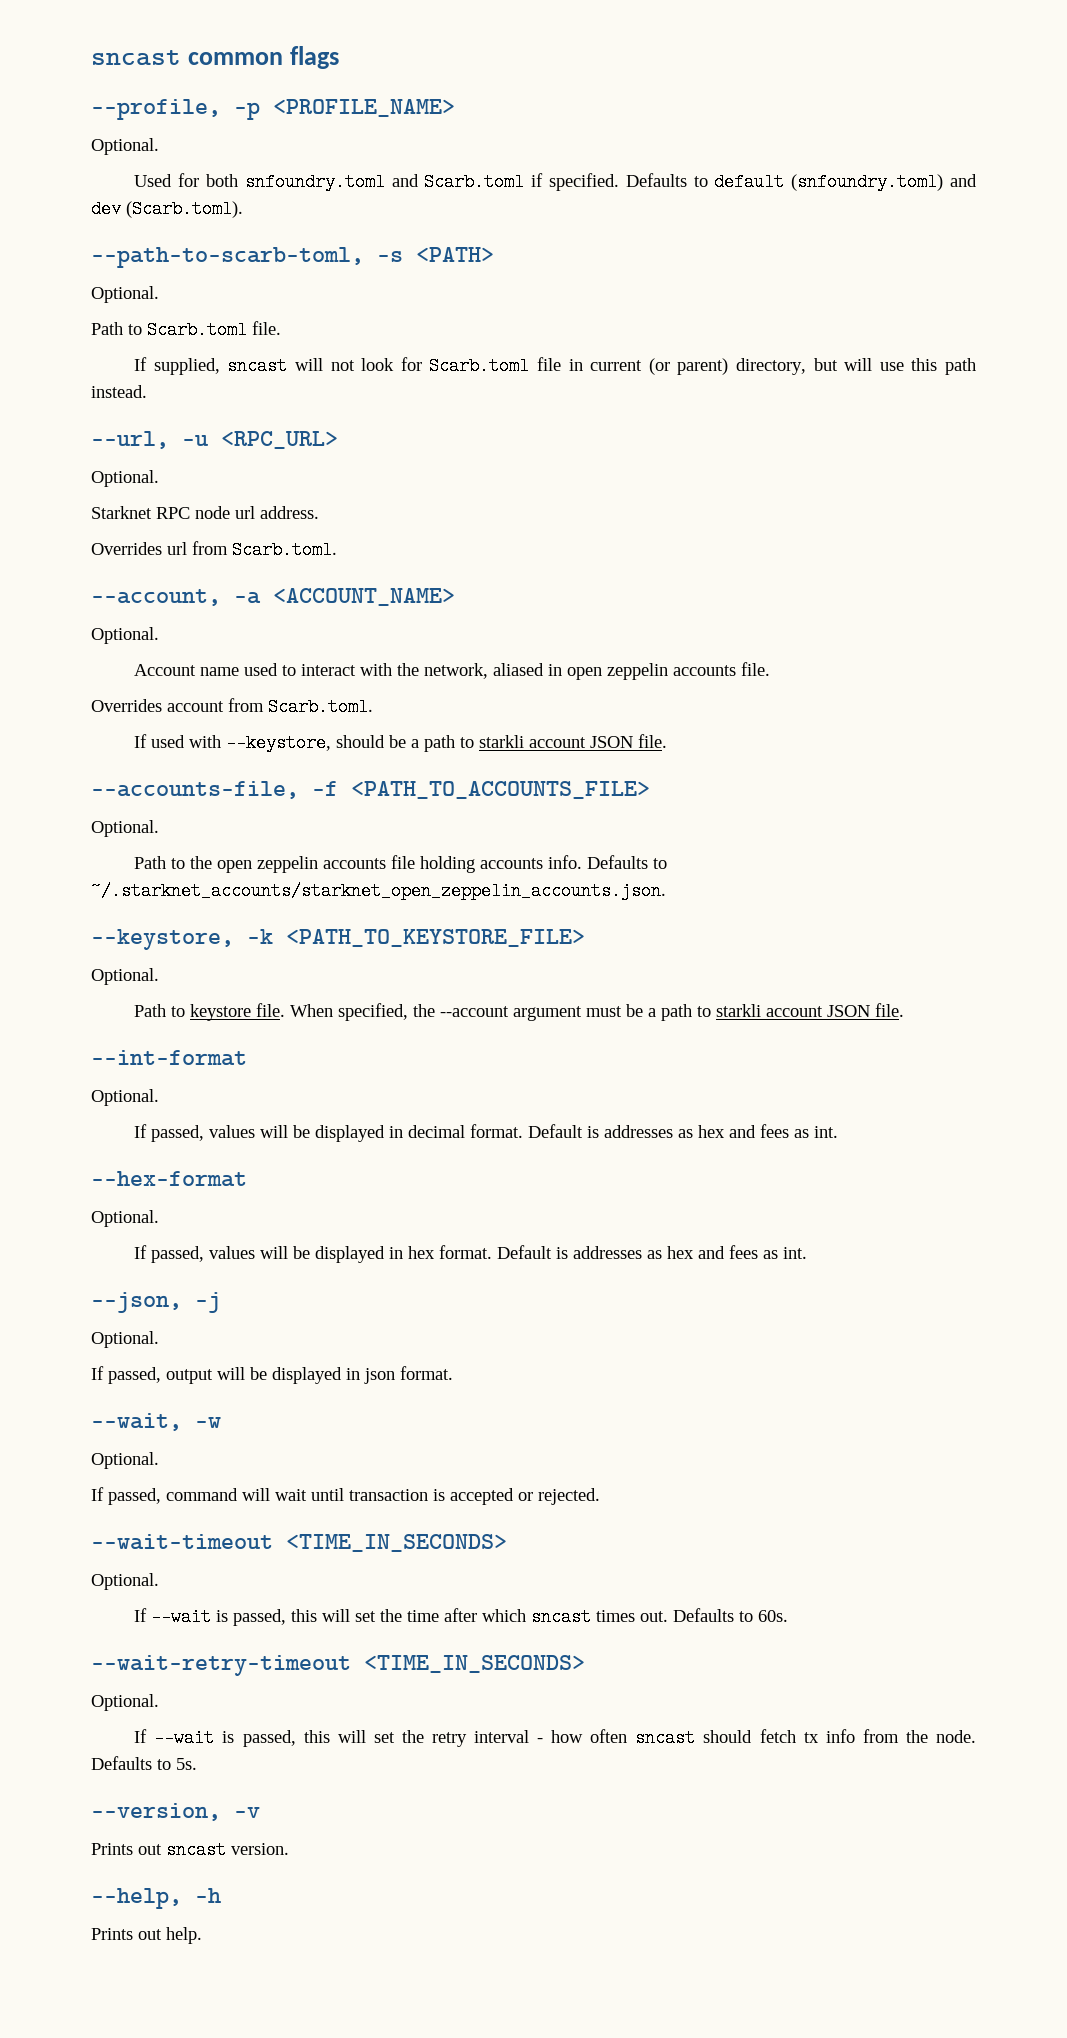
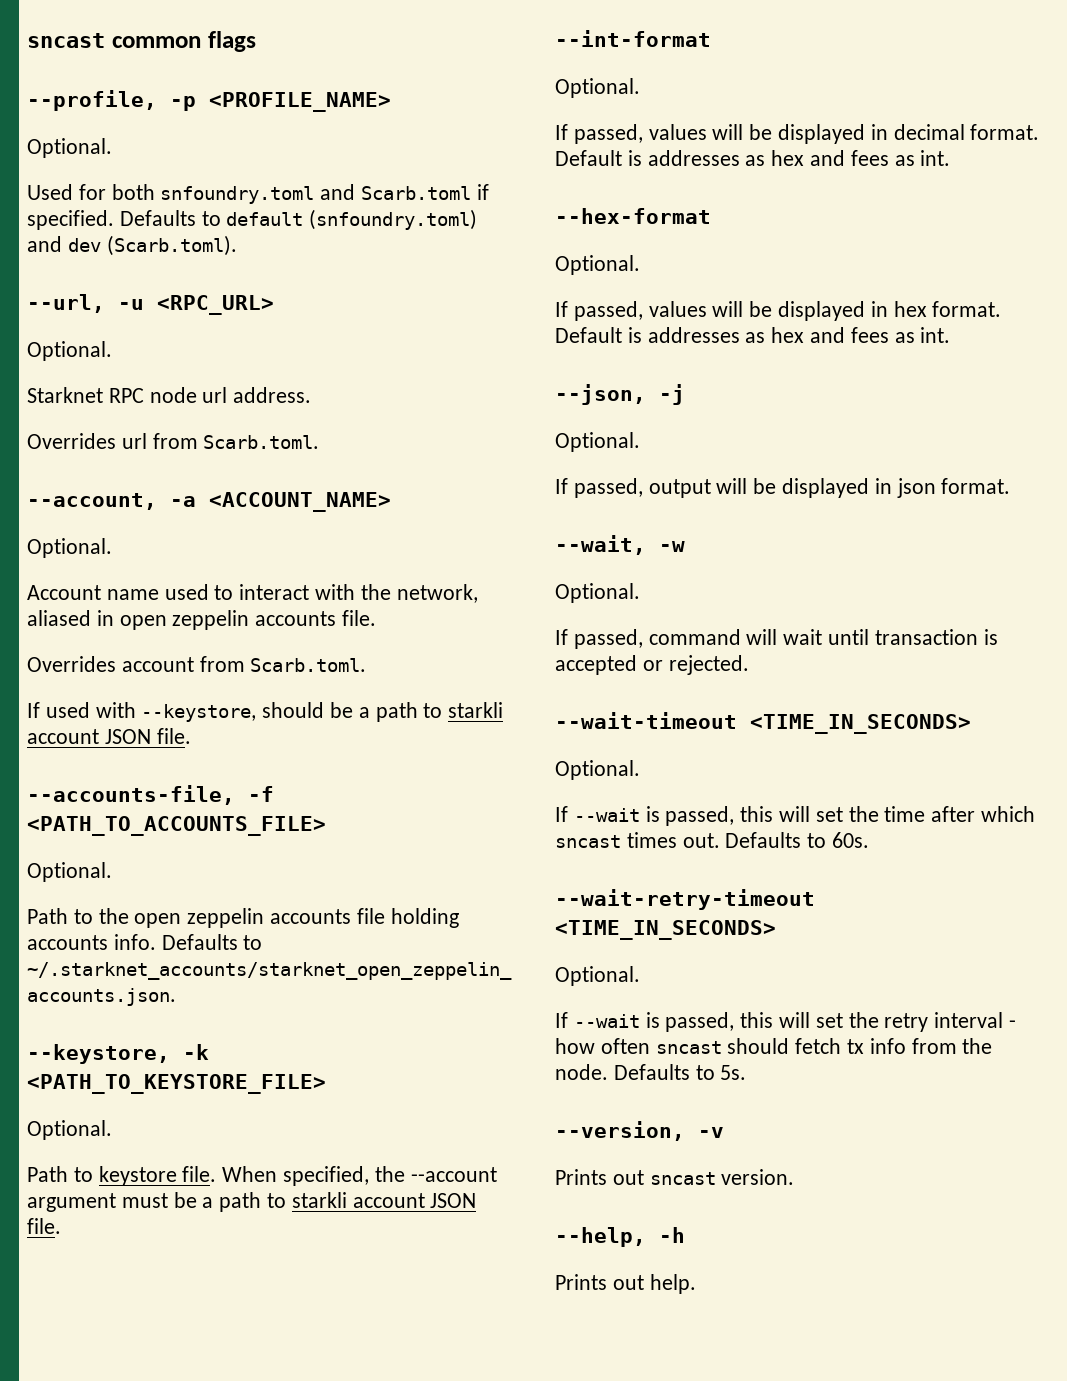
- --path-to-scarb-toml, -s <PATH>
- Optional.
- Path to Scarb.toml file.
- If supplied, sncast will not look for Scarb.toml file in current (or parent) directory, but will use this path instead.

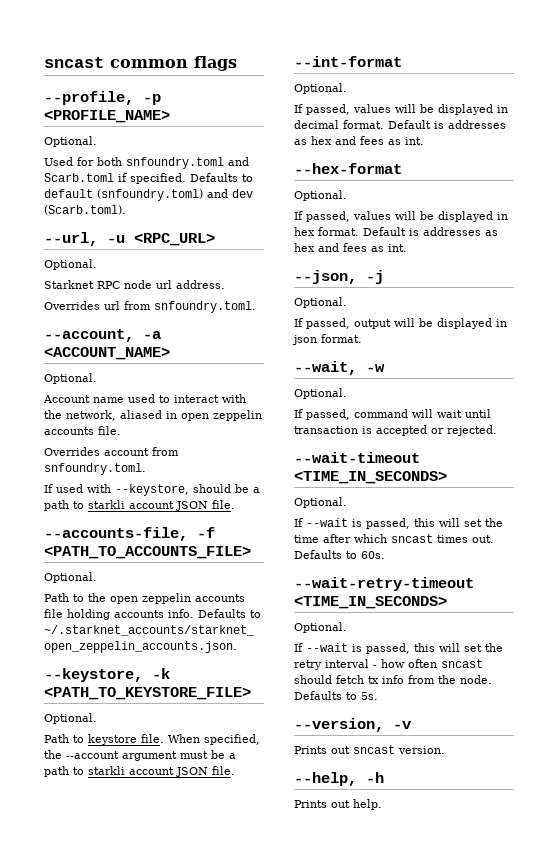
- Overrides url from Scarb.toml.
+ Overrides url from snfoundry.toml.
- Overrides account from Scarb.toml.
+ Overrides account from snfoundry.toml.

